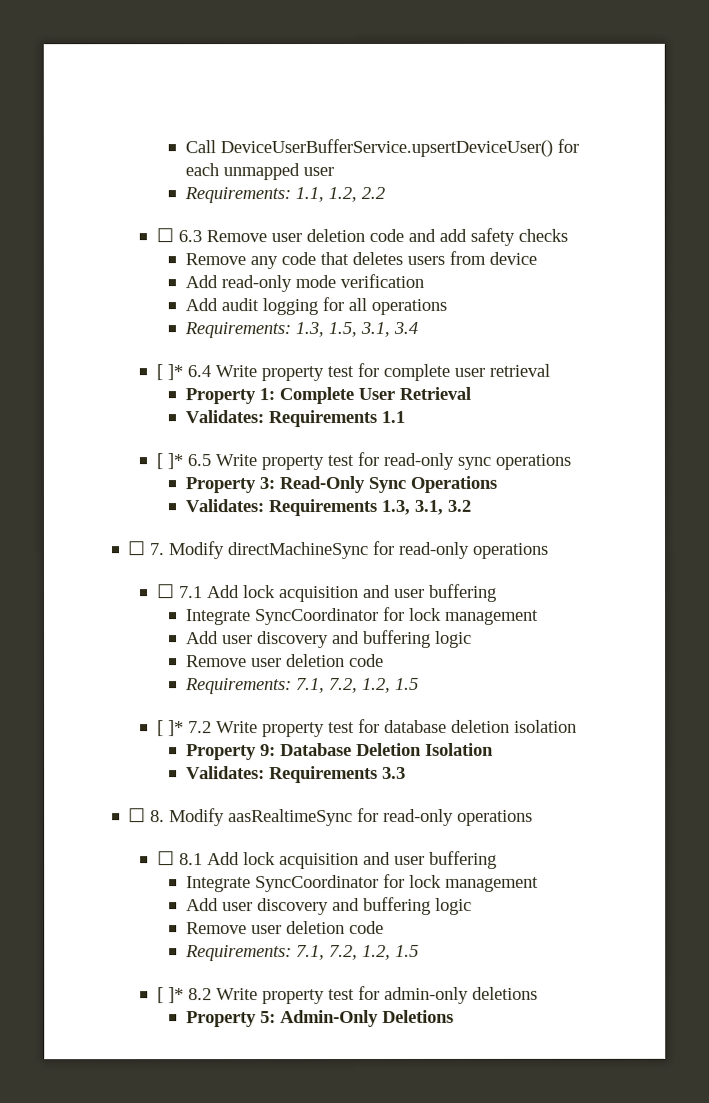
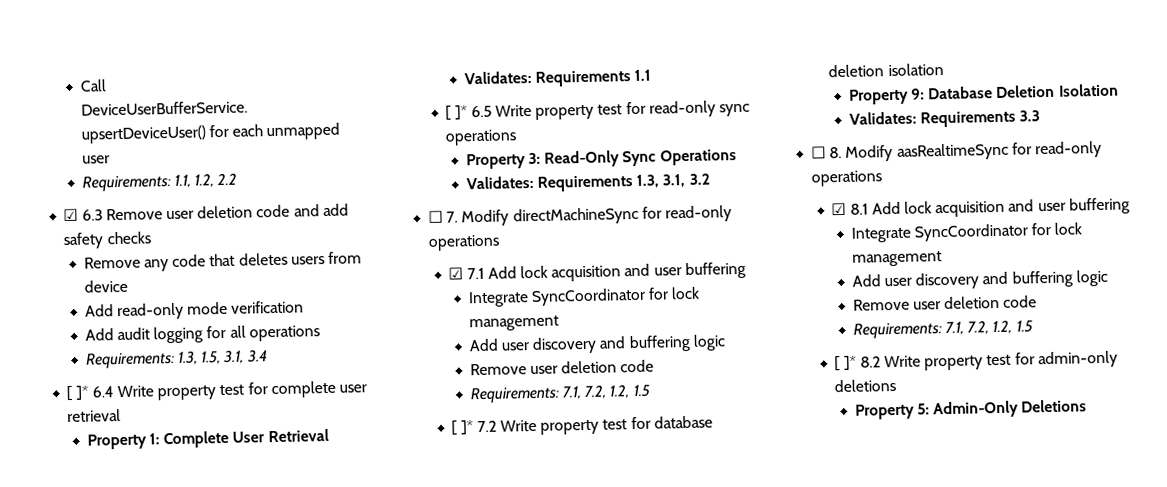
- ☐ 6.3 Remove user deletion code and add safety checks
+ ☑ 6.3 Remove user deletion code and add safety checks
- ☐ 7.1 Add lock acquisition and user buffering
+ ☑ 7.1 Add lock acquisition and user buffering
- ☐ 8.1 Add lock acquisition and user buffering
+ ☑ 8.1 Add lock acquisition and user buffering

